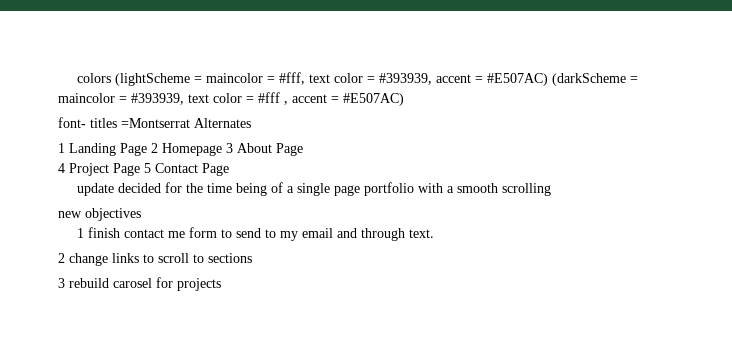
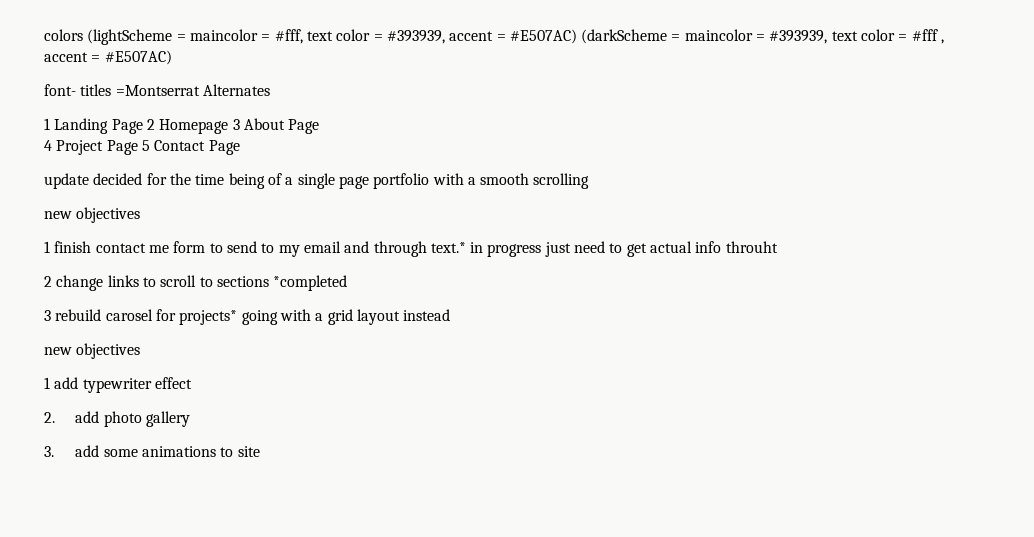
- 1 finish contact me form to send to my email and through text.
+ 1 finish contact me form to send to my email and through text.* in progress just need to get actual info throuht
- 2 change links to scroll to sections
+ 2 change links to scroll to sections *completed
- 3 rebuild carosel for projects
+ 3 rebuild carosel for projects* going with a grid layout instead
+ new objectives
+ 1 add typewriter effect
+ 2. add photo gallery
+ 3. add some animations to site

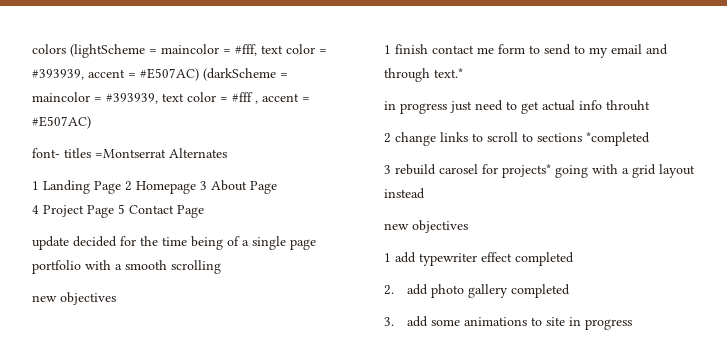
- 1 finish contact me form to send to my email and through text.* in progress just need to get actual info throuht
+ 1 finish contact me form to send to my email and through text.*
+ in progress just need to get actual info throuht
- 1 add typewriter effect
+ 1 add typewriter effect completed
- 2. add photo gallery
+ 2. add photo gallery completed
- 3. add some animations to site
+ 3. add some animations to site in progress

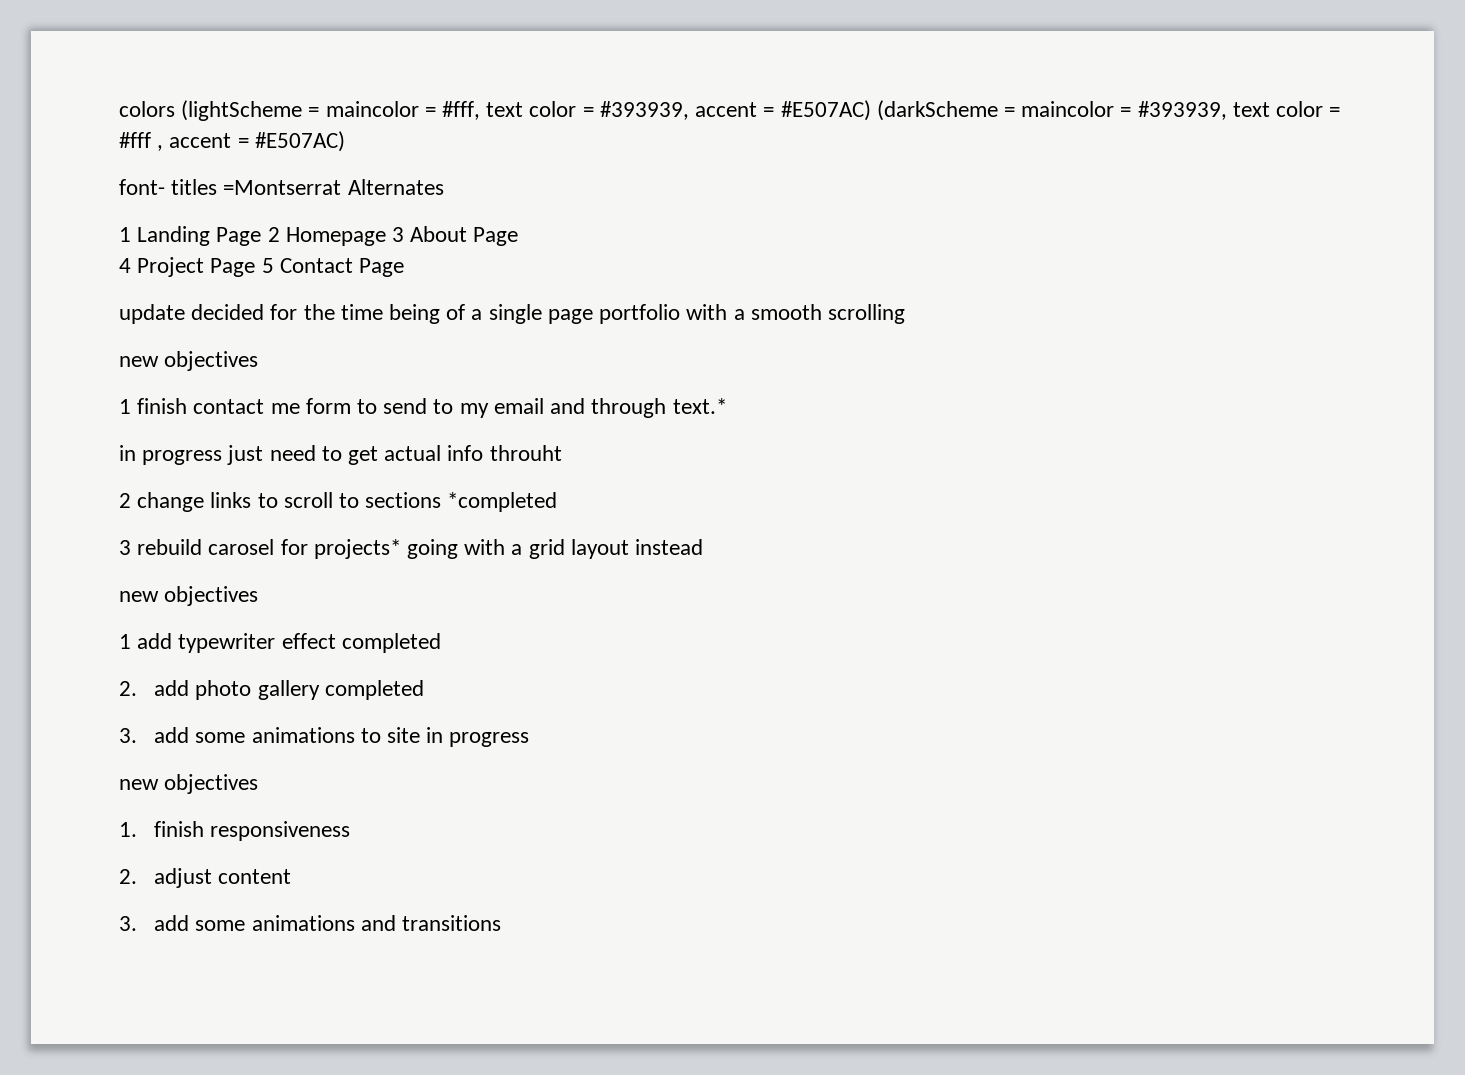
  3. add some animations to site in progress
+ new objectives
+ 1. finish responsiveness
+ 2. adjust content
+ 3. add some animations and transitions

